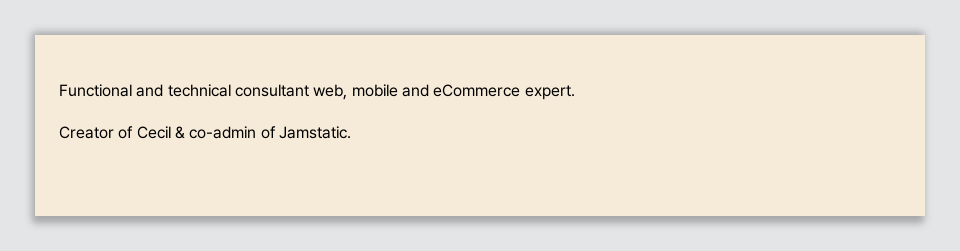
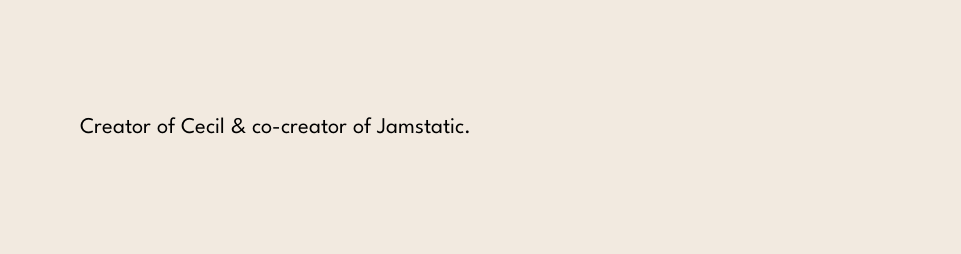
- Functional and technical consultant web, mobile and eCommerce expert.
- Creator of Cecil & co-admin of Jamstatic.
+ Creator of Cecil & co-creator of Jamstatic.

